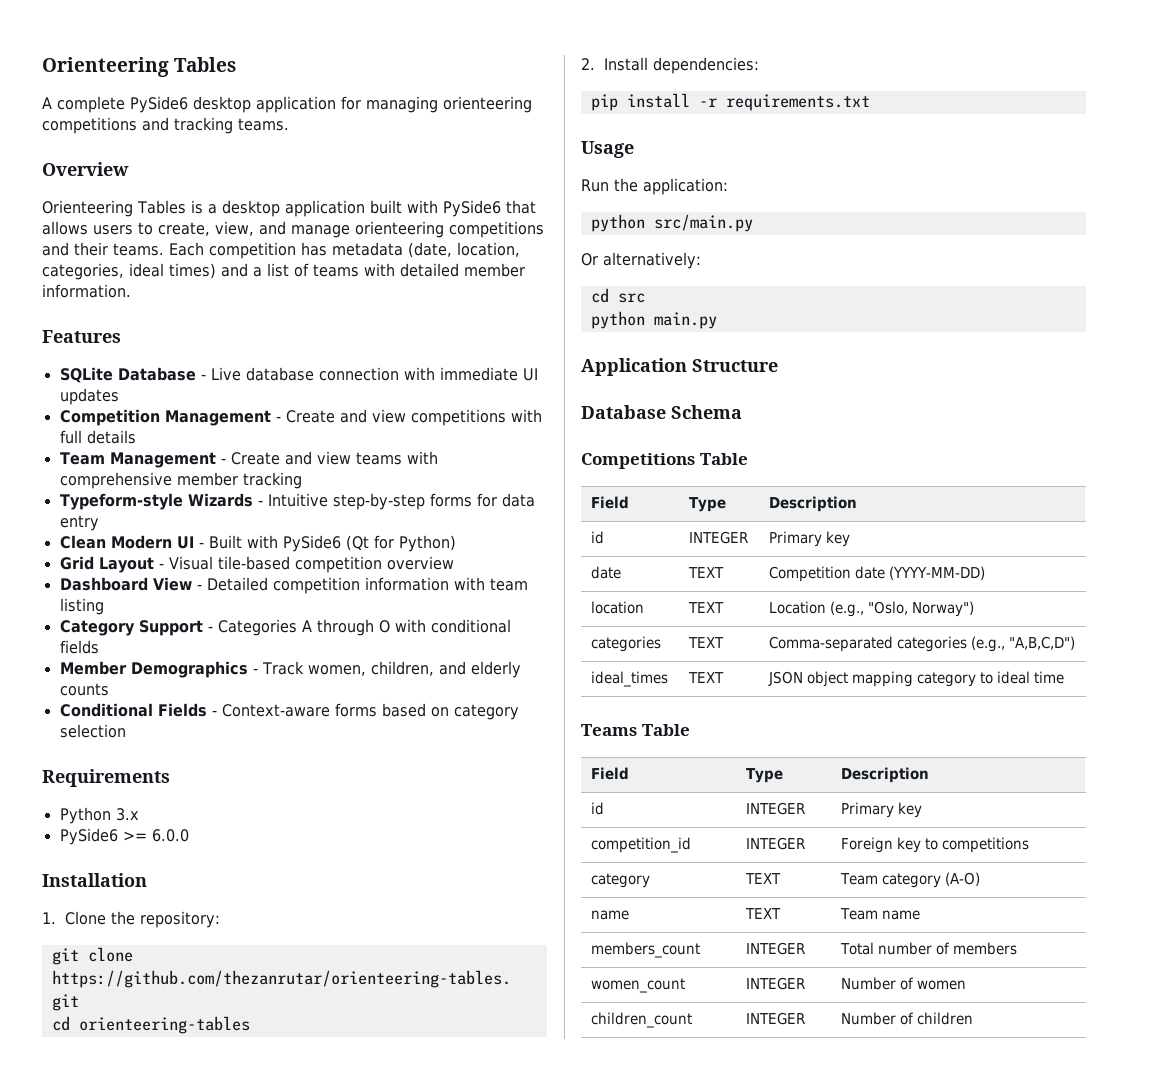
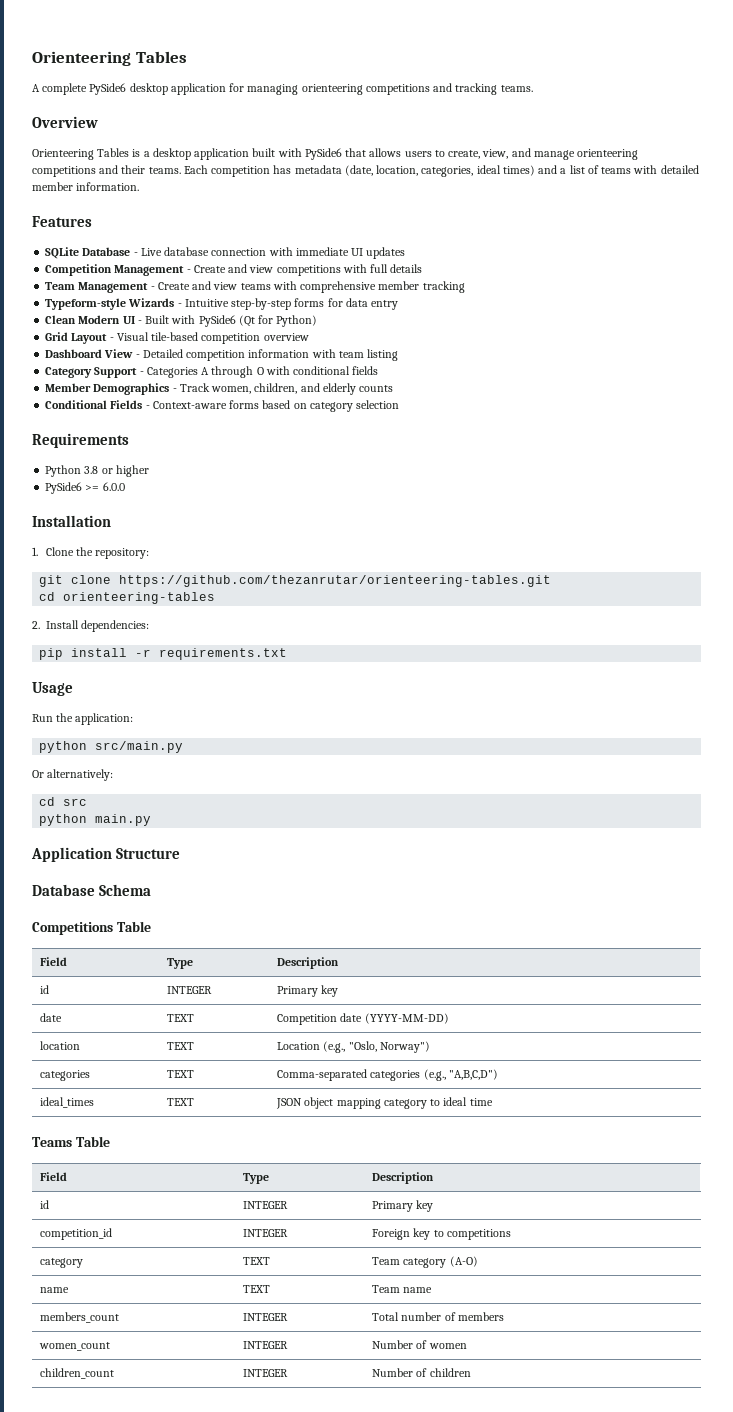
- Python 3.x
+ Python 3.8 or higher

